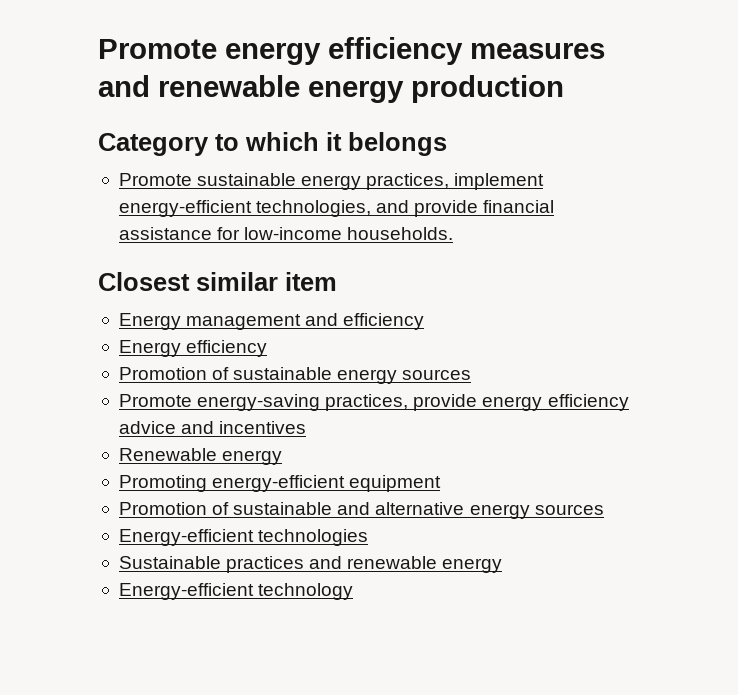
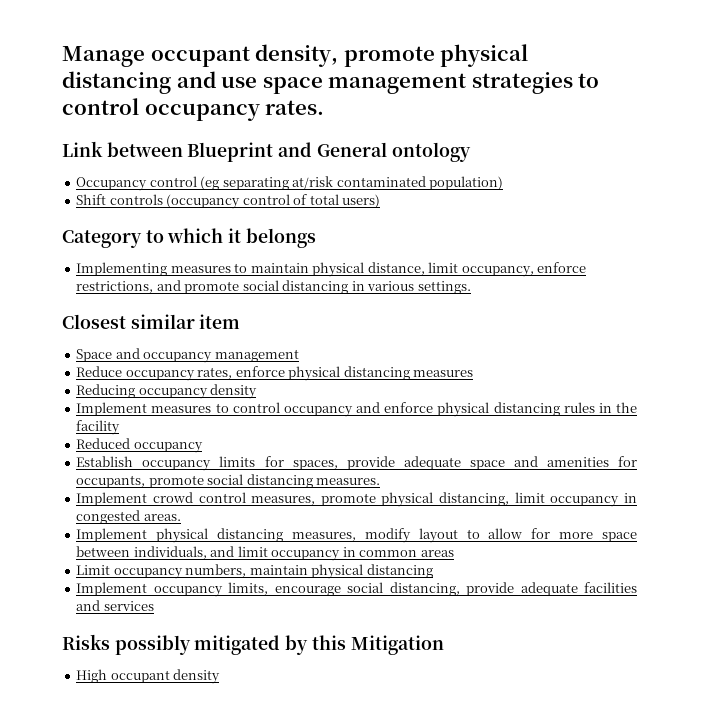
- Promote energy efficiency measures and renewable energy production
+ Manage occupant density, promote physical distancing and use space management strategies to control occupancy rates.
+ Link between Blueprint and General ontology
+ Occupancy control (eg separating at/risk contaminated population)
+ Shift controls (occupancy control of total users)
- Promote sustainable energy practices, implement energy-efficient technologies, and provide financial assistance for low-income households.
+ Implementing measures to maintain physical distance, limit occupancy, enforce restrictions, and promote social distancing in various settings.
  Closest similar item
- Energy management and efficiency
- Energy efficiency
- Promotion of sustainable energy sources
- Promote energy-saving practices, provide energy efficiency advice and incentives
- Renewable energy
- Promoting energy-efficient equipment
- Promotion of sustainable and alternative energy sources
- Energy-efficient technologies
- Sustainable practices and renewable energy
- Energy-efficient technology
+ Space and occupancy management
+ Reduce occupancy rates, enforce physical distancing measures
+ Reducing occupancy density
+ Implement measures to control occupancy and enforce physical distancing rules in the facility
+ Reduced occupancy
+ Establish occupancy limits for spaces, provide adequate space and amenities for occupants, promote social distancing measures.
+ Implement crowd control measures, promote physical distancing, limit occupancy in congested areas.
+ Implement physical distancing measures, modify layout to allow for more space between individuals, and limit occupancy in common areas
+ Limit occupancy numbers, maintain physical distancing
+ Implement occupancy limits, encourage social distancing, provide adequate facilities and services
+ Risks possibly mitigated by this Mitigation
+ High occupant density

